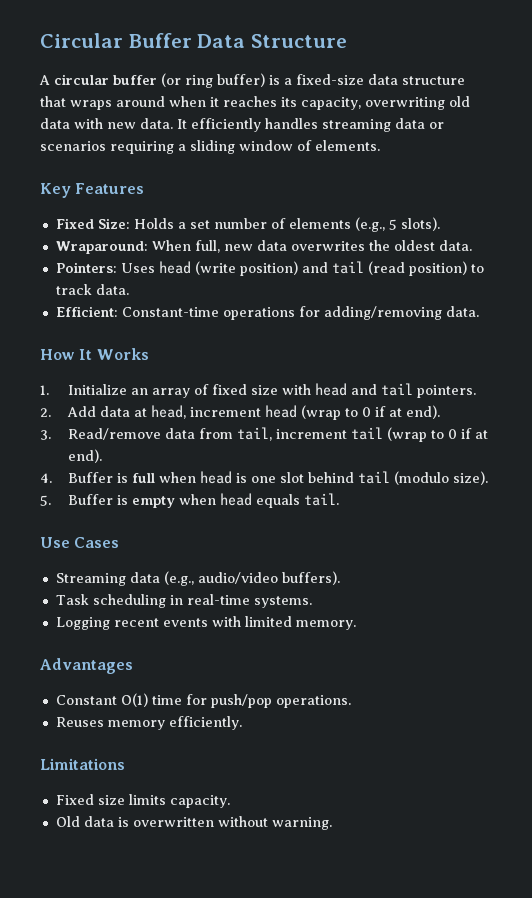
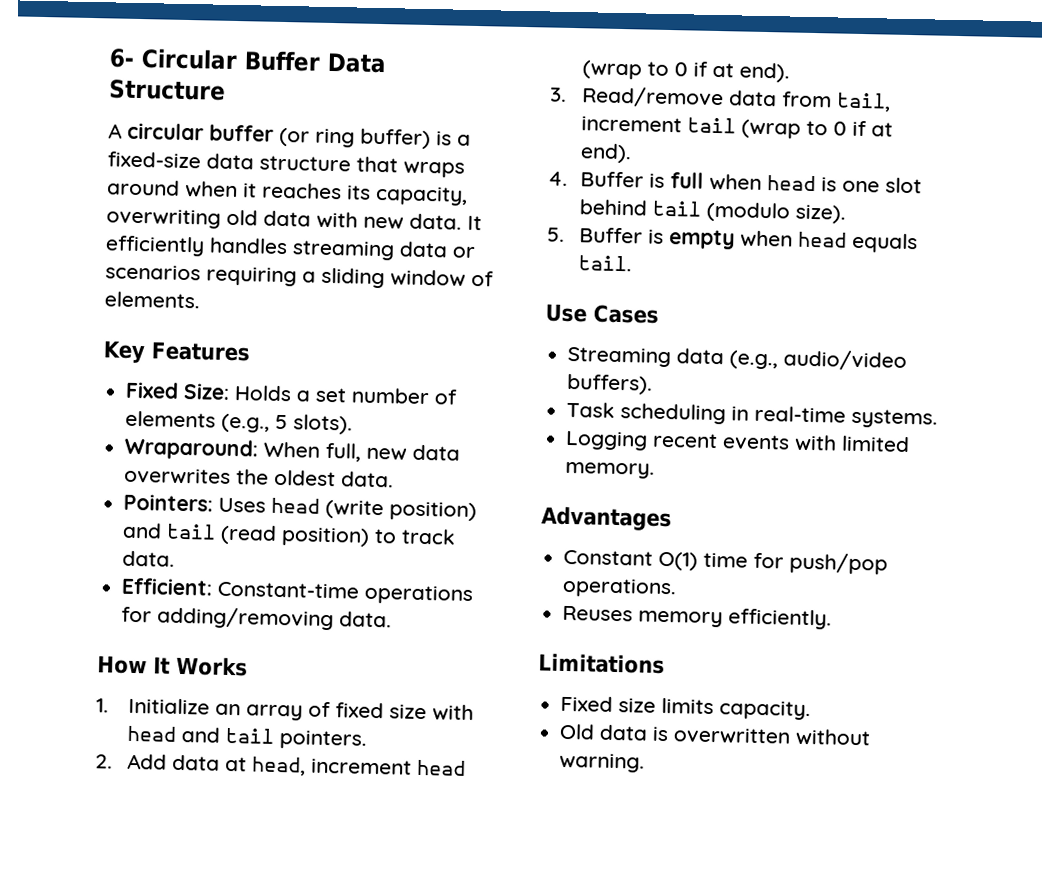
- Circular Buffer Data Structure
+ 6- Circular Buffer Data Structure

